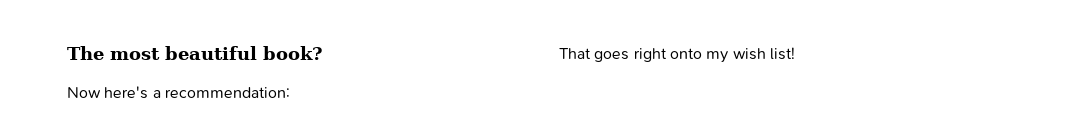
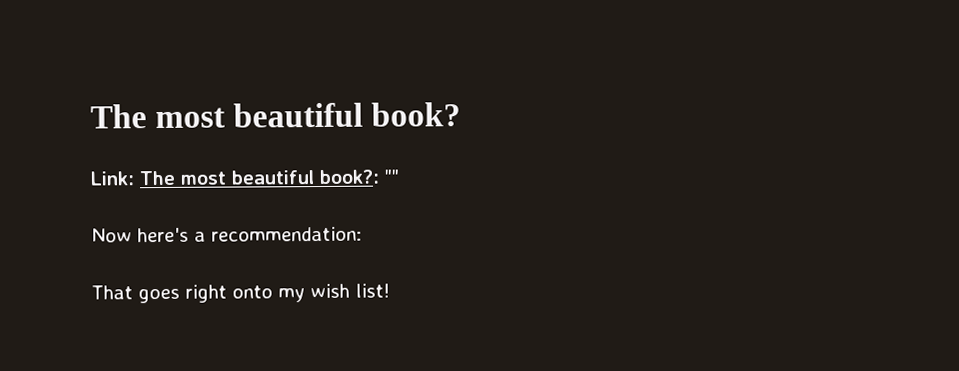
+ Link: The most beautiful book?: ""

